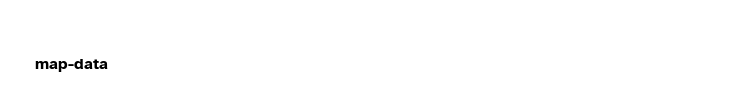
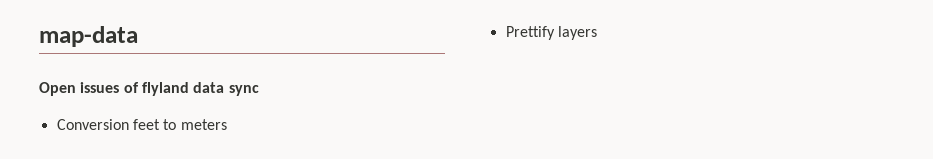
+ Open issues of flyland data sync
+ Conversion feet to meters
+ Prettify layers

